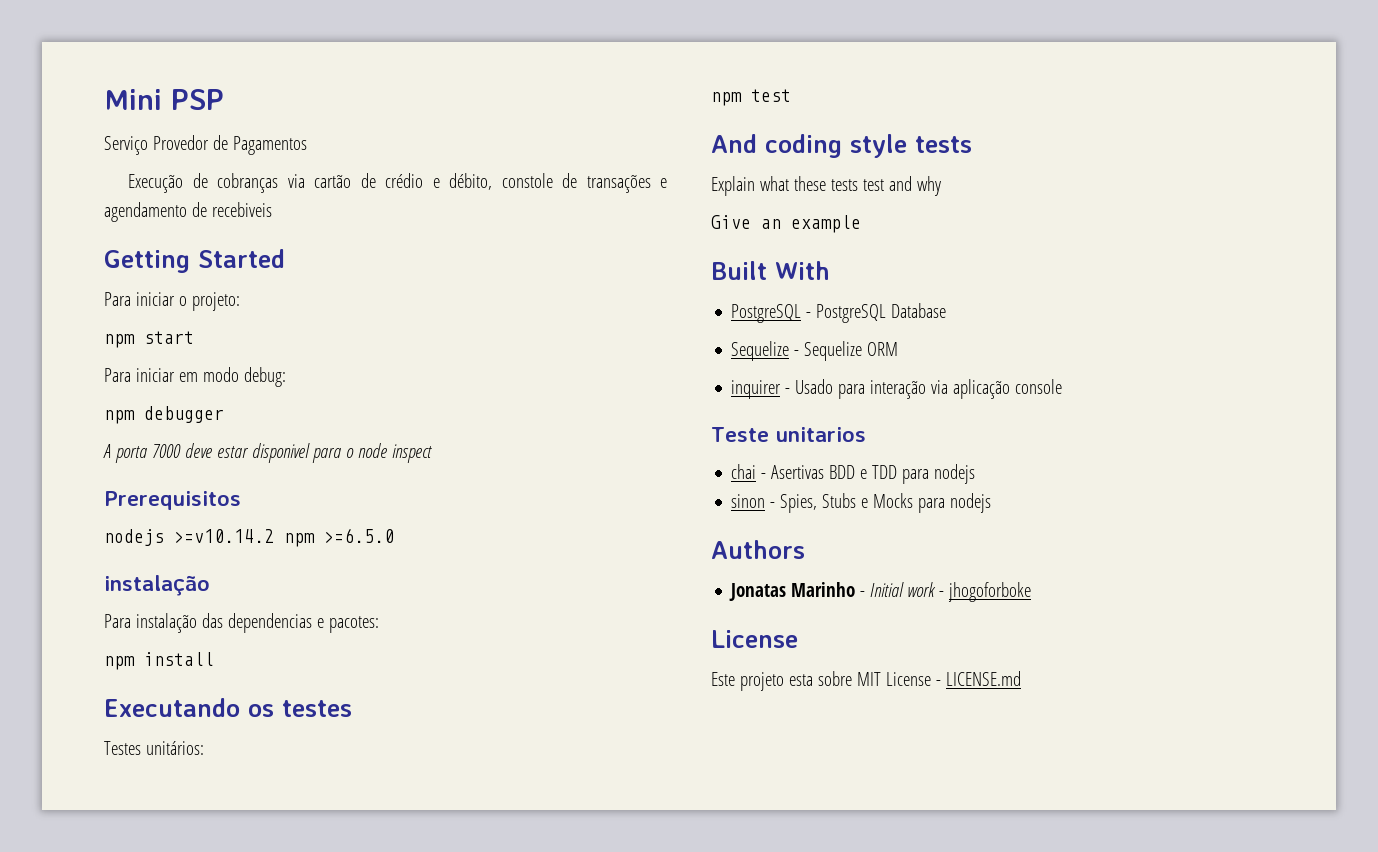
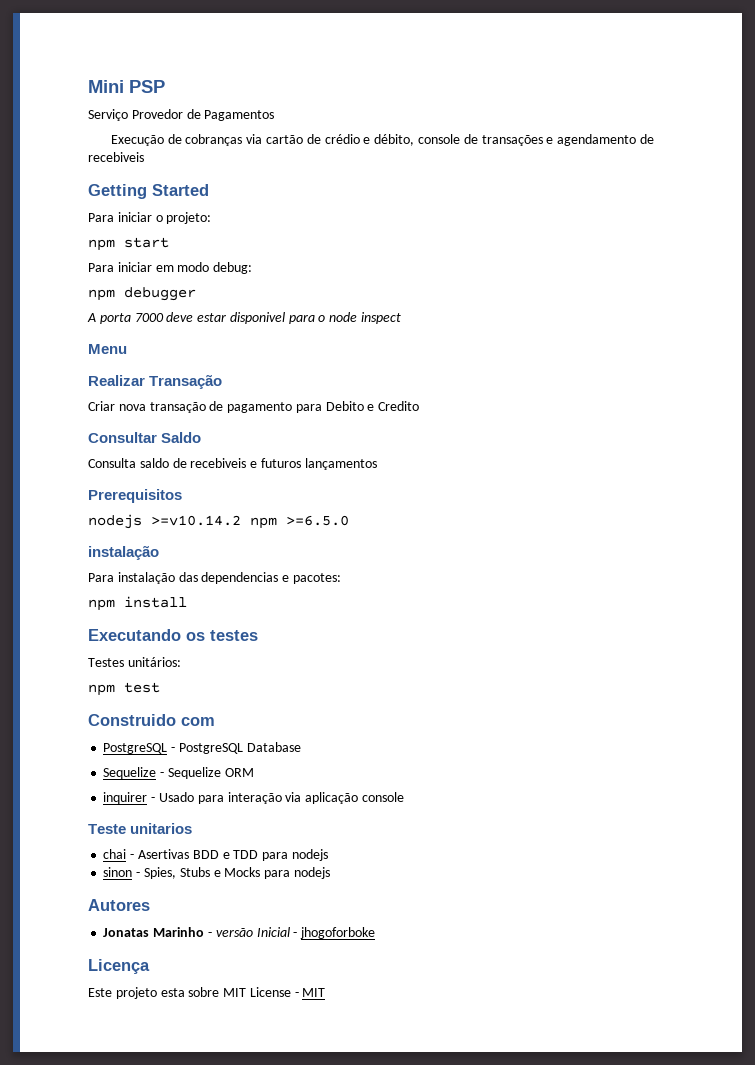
- Execução de cobranças via cartão de crédio e débito, constole de transações e agendamento de recebiveis
+ Execução de cobranças via cartão de crédio e débito, console de transações e agendamento de recebiveis
+ Menu
+ Realizar Transação
+ Criar nova transação de pagamento para Debito e Credito
+ Consultar Saldo
+ Consulta saldo de recebiveis e futuros lançamentos
- And coding style tests
- Explain what these tests test and why
- Give an example
- Built With
+ Construido com
- Authors
+ Autores
- Jonatas Marinho - Initial work - jhogoforboke
- License
+ Jonatas Marinho - versão Inicial - jhogoforboke
+ Licença
- Este projeto esta sobre MIT License - LICENSE.md
+ Este projeto esta sobre MIT License - MIT

